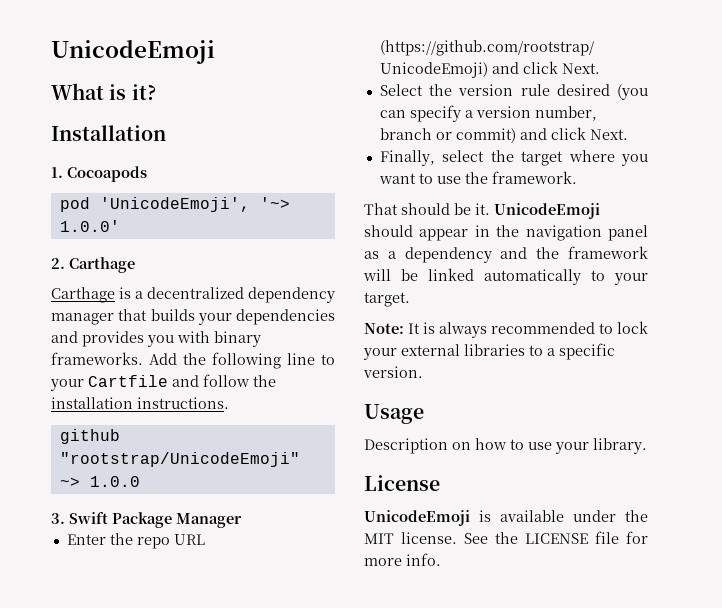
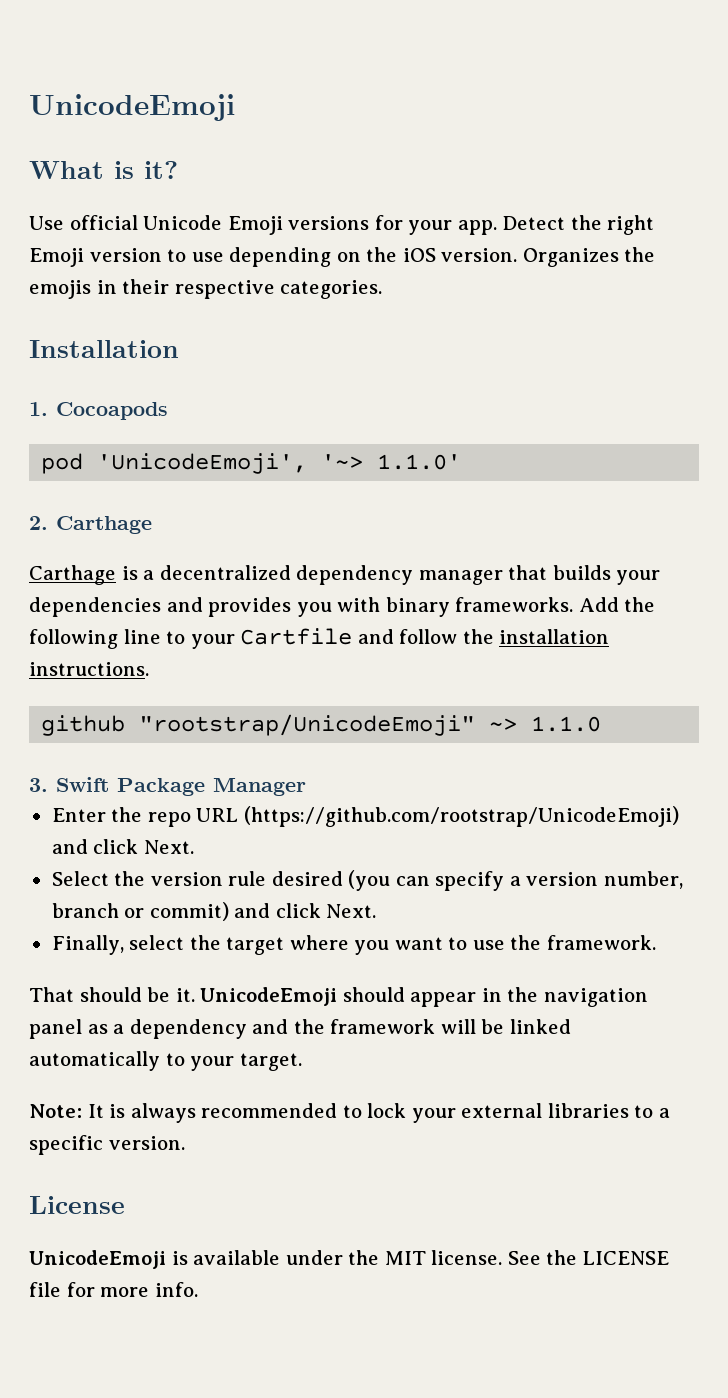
+ Use official Unicode Emoji versions for your app. Detect the right Emoji version to use depending on the iOS version. Organizes the emojis in their respective categories.
- pod 'UnicodeEmoji', '~> 1.0.0'
+ pod 'UnicodeEmoji', '~> 1.1.0'
- github "rootstrap/UnicodeEmoji" ~> 1.0.0
+ github "rootstrap/UnicodeEmoji" ~> 1.1.0
- Usage
- Description on how to use your library.

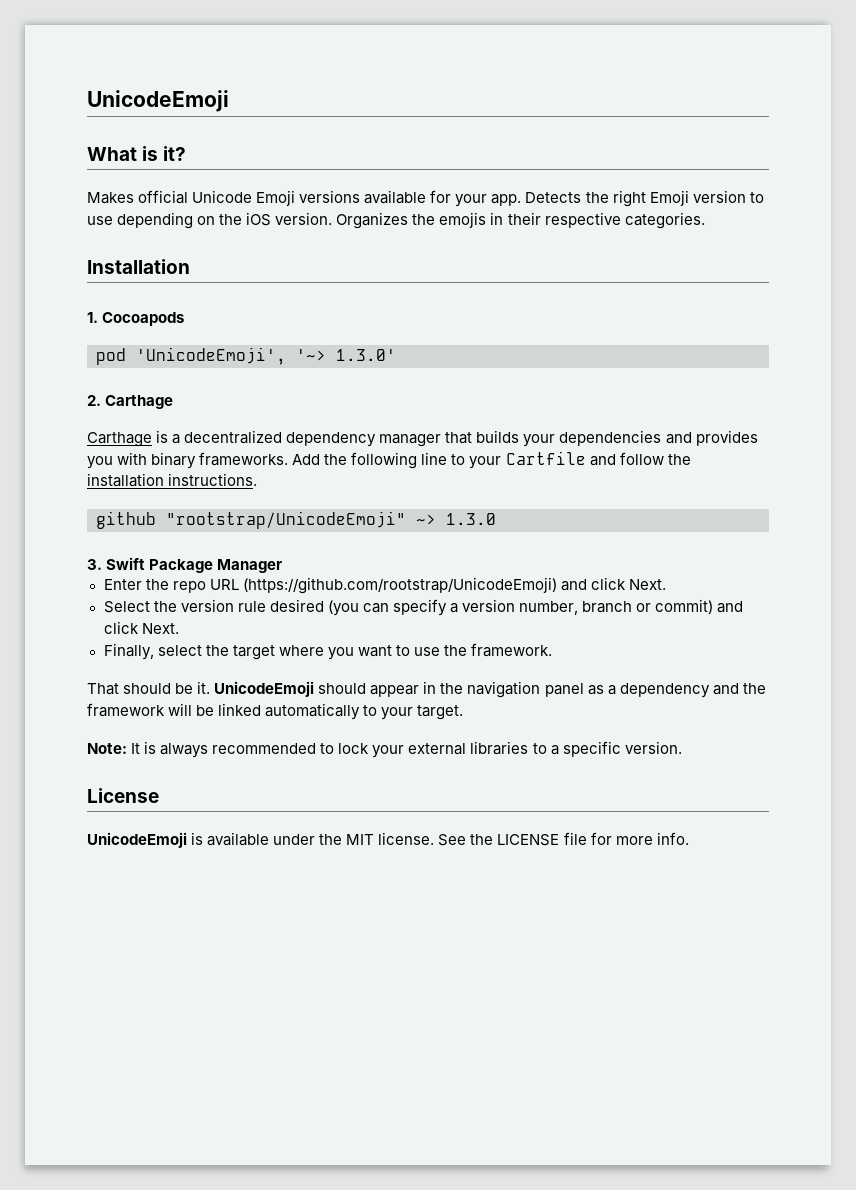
- Use official Unicode Emoji versions for your app.
+ Makes official Unicode Emoji versions available for your app.
- Detect the right Emoji version to use depending on the iOS version.
+ Detects the right Emoji version to use depending on the iOS version.
- pod 'UnicodeEmoji', '~> 1.1.0'
+ pod 'UnicodeEmoji', '~> 1.3.0'
- github "rootstrap/UnicodeEmoji" ~> 1.1.0
+ github "rootstrap/UnicodeEmoji" ~> 1.3.0

